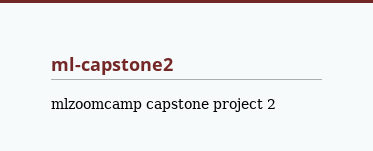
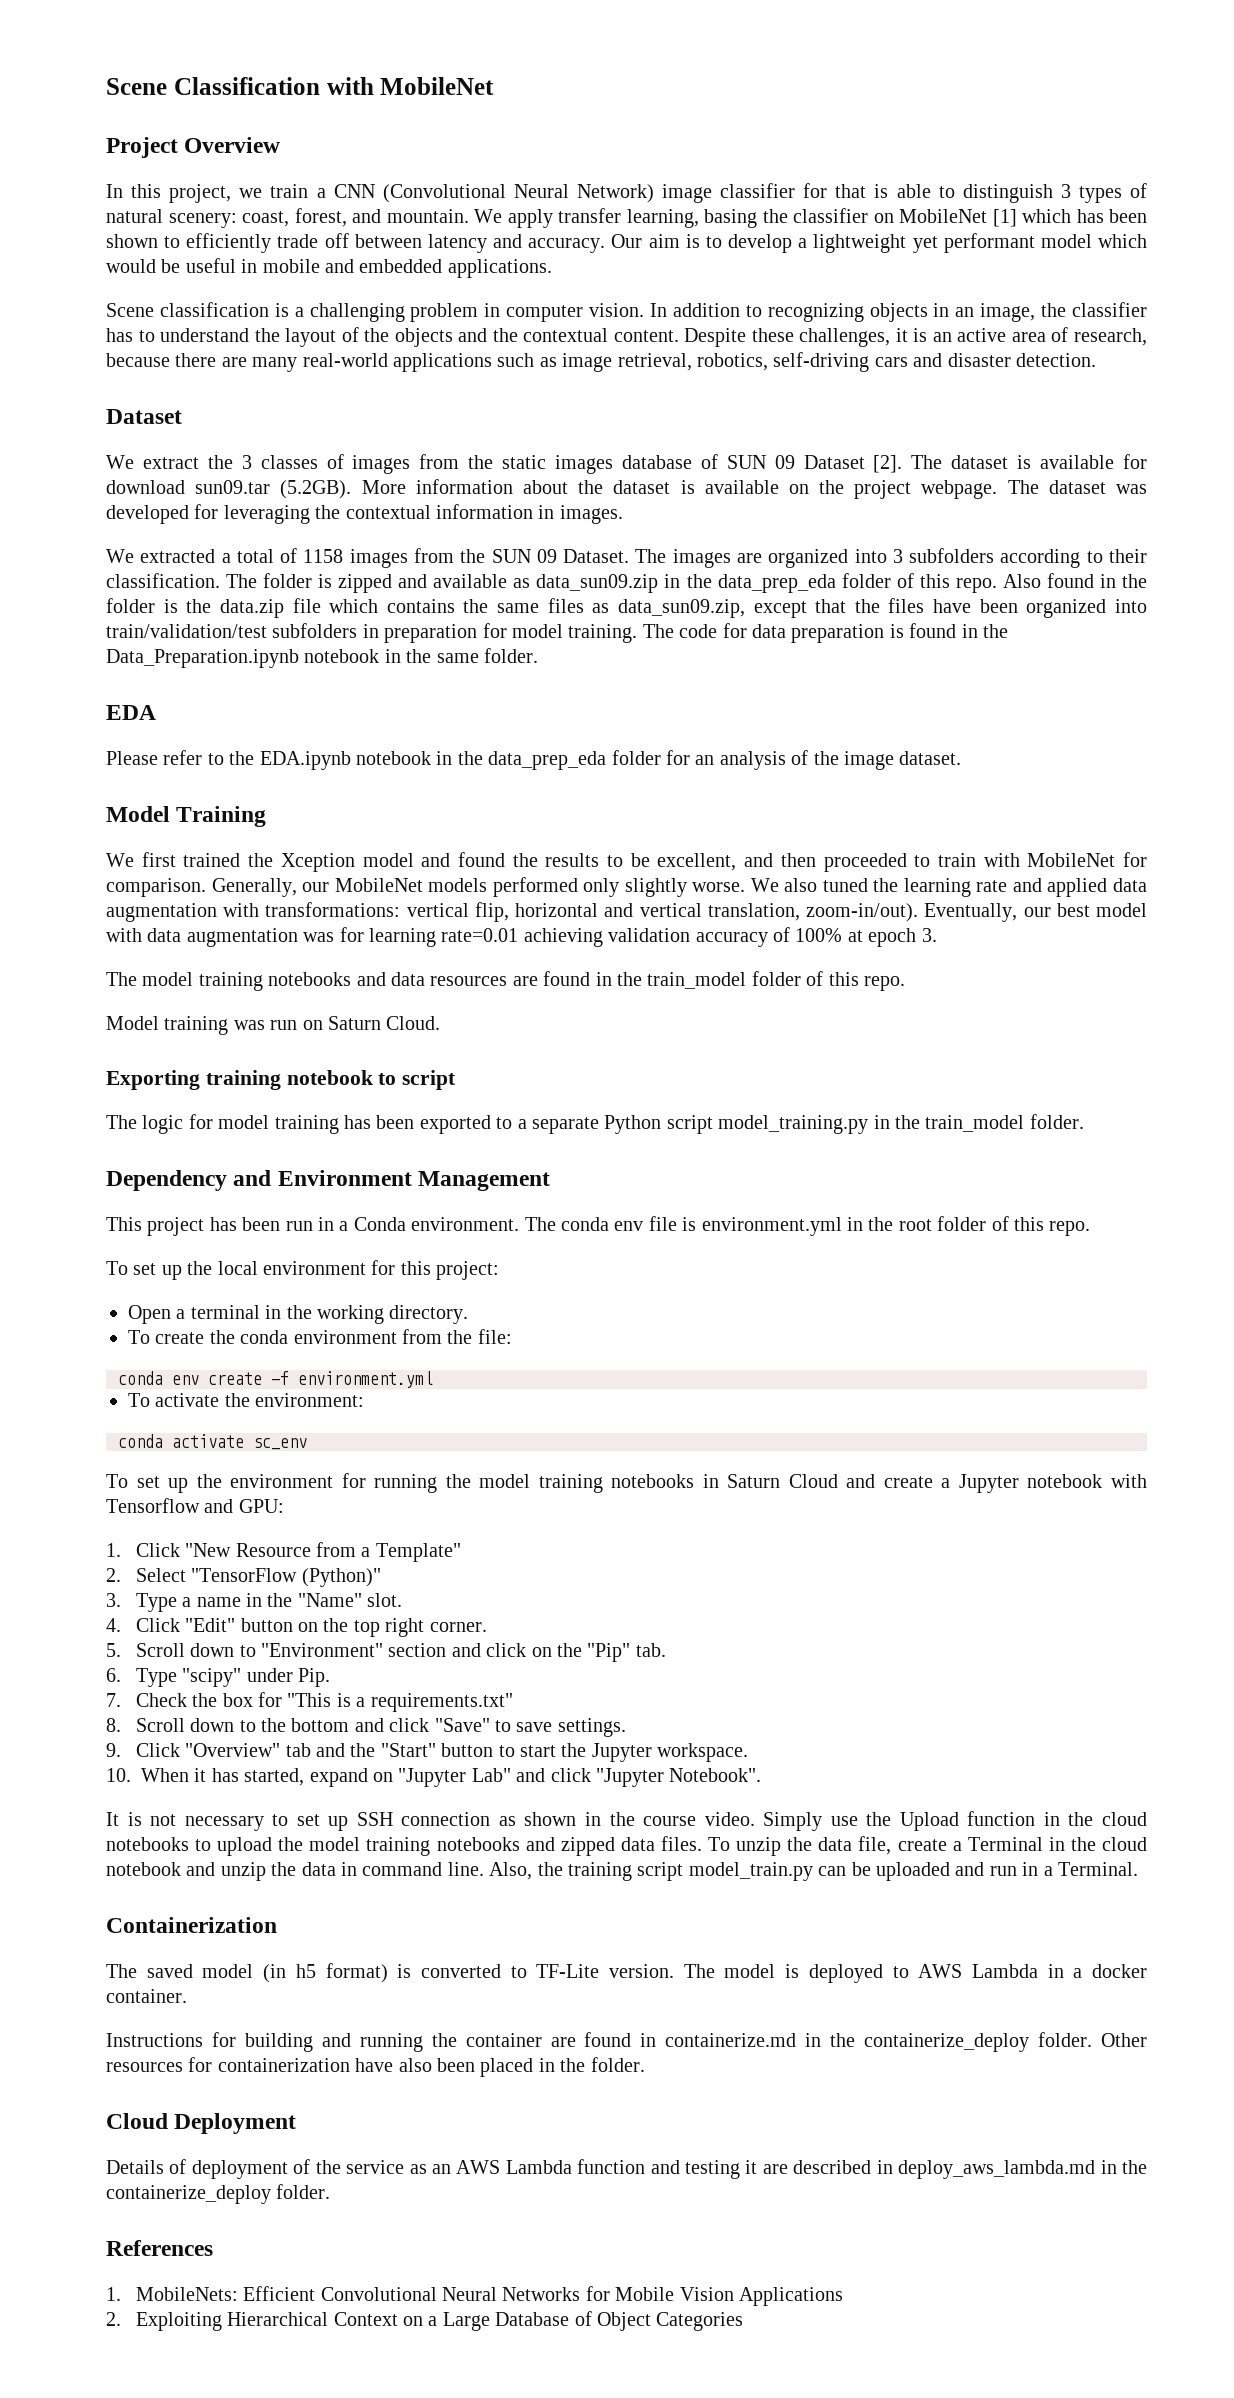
- ml-capstone2
- mlzoomcamp capstone project 2
+ Scene Classification with MobileNet
+ Project Overview
+ In this project, we train a CNN (Convolutional Neural Network) image classifier for that is able to distinguish 3 types of natural scenery: coast, forest, and mountain. We apply transfer learning, basing the classifier on MobileNet [1] which has been shown to efficiently trade off between latency and accuracy. Our aim is to develop a lightweight yet performant model which would be useful in mobile and embedded applications.
+ Scene classification is a challenging problem in computer vision. In addition to recognizing objects in an image, the classifier has to understand the layout of the objects and the contextual content. Despite these challenges, it is an active area of research, because there are many real-world applications such as image retrieval, robotics, self-driving cars and disaster detection.
+ Dataset
+ We extract the 3 classes of images from the static images database of SUN 09 Dataset [2]. The dataset is available for download sun09.tar (5.2GB). More information about the dataset is available on the project webpage. The dataset was developed for leveraging the contextual information in images.
+ We extracted a total of 1158 images from the SUN 09 Dataset. The images are organized into 3 subfolders according to their classification. The folder is zipped and available as data_sun09.zip in the data_prep_eda folder of this repo. Also found in the folder is the data.zip file which contains the same files as data_sun09.zip, except that the files have been organized into train/validation/test subfolders in preparation for model training. The code for data preparation is found in the Data_Preparation.ipynb notebook in the same folder.
+ EDA
+ Please refer to the EDA.ipynb notebook in the data_prep_eda folder for an analysis of the image dataset.
+ Model Training
+ We first trained the Xception model and found the results to be excellent, and then proceeded to train with MobileNet for comparison. Generally, our MobileNet models performed only slightly worse. We also tuned the learning rate and applied data augmentation with transformations: vertical flip, horizontal and vertical translation, zoom-in/out). Eventually, our best model with data augmentation was for learning rate=0.01 achieving validation accuracy of 100% at epoch 3.
+ The model training notebooks and data resources are found in the train_model folder of this repo.
+ Model training was run on Saturn Cloud.
+ Exporting training notebook to script
+ The logic for model training has been exported to a separate Python script model_training.py in the train_model folder.
+ Dependency and Environment Management
+ This project has been run in a Conda environment. The conda env file is environment.yml in the root folder of this repo.
+ To set up the local environment for this project:
+ Open a terminal in the working directory.
+ To create the conda environment from the file:
+ conda env create -f environment.yml
+ To activate the environment:
+ conda activate sc_env
+ To set up the environment for running the model training notebooks in Saturn Cloud and create a Jupyter notebook with Tensorflow and GPU:
+ 1. Click "New Resource from a Template"
+ 2. Select "TensorFlow (Python)"
+ 3. Type a name in the "Name" slot.
+ 4. Click "Edit" button on the top right corner.
+ 5. Scroll down to "Environment" section and click on the "Pip" tab.
+ 6. Type "scipy" under Pip.
+ 7. Check the box for "This is a requirements.txt"
+ 8. Scroll down to the bottom and click "Save" to save settings.
+ 9. Click "Overview" tab and the "Start" button to start the Jupyter workspace.
+ 10. When it has started, expand on "Jupyter Lab" and click "Jupyter Notebook".
+ It is not necessary to set up SSH connection as shown in the course video. Simply use the Upload function in the cloud notebooks to upload the model training notebooks and zipped data files. To unzip the data file, create a Terminal in the cloud notebook and unzip the data in command line. Also, the training script model_train.py can be uploaded and run in a Terminal.
+ Containerization
+ The saved model (in h5 format) is converted to TF-Lite version. The model is deployed to AWS Lambda in a docker container.
+ Instructions for building and running the container are found in containerize.md in the containerize_deploy folder. Other resources for containerization have also been placed in the folder.
+ Cloud Deployment
+ Details of deployment of the service as an AWS Lambda function and testing it are described in deploy_aws_lambda.md in the containerize_deploy folder.
+ References
+ 1. MobileNets: Efficient Convolutional Neural Networks for Mobile Vision Applications
+ 2. Exploiting Hierarchical Context on a Large Database of Object Categories

